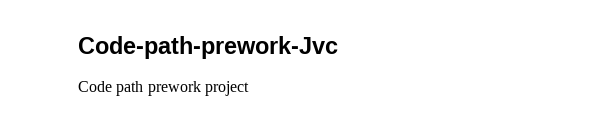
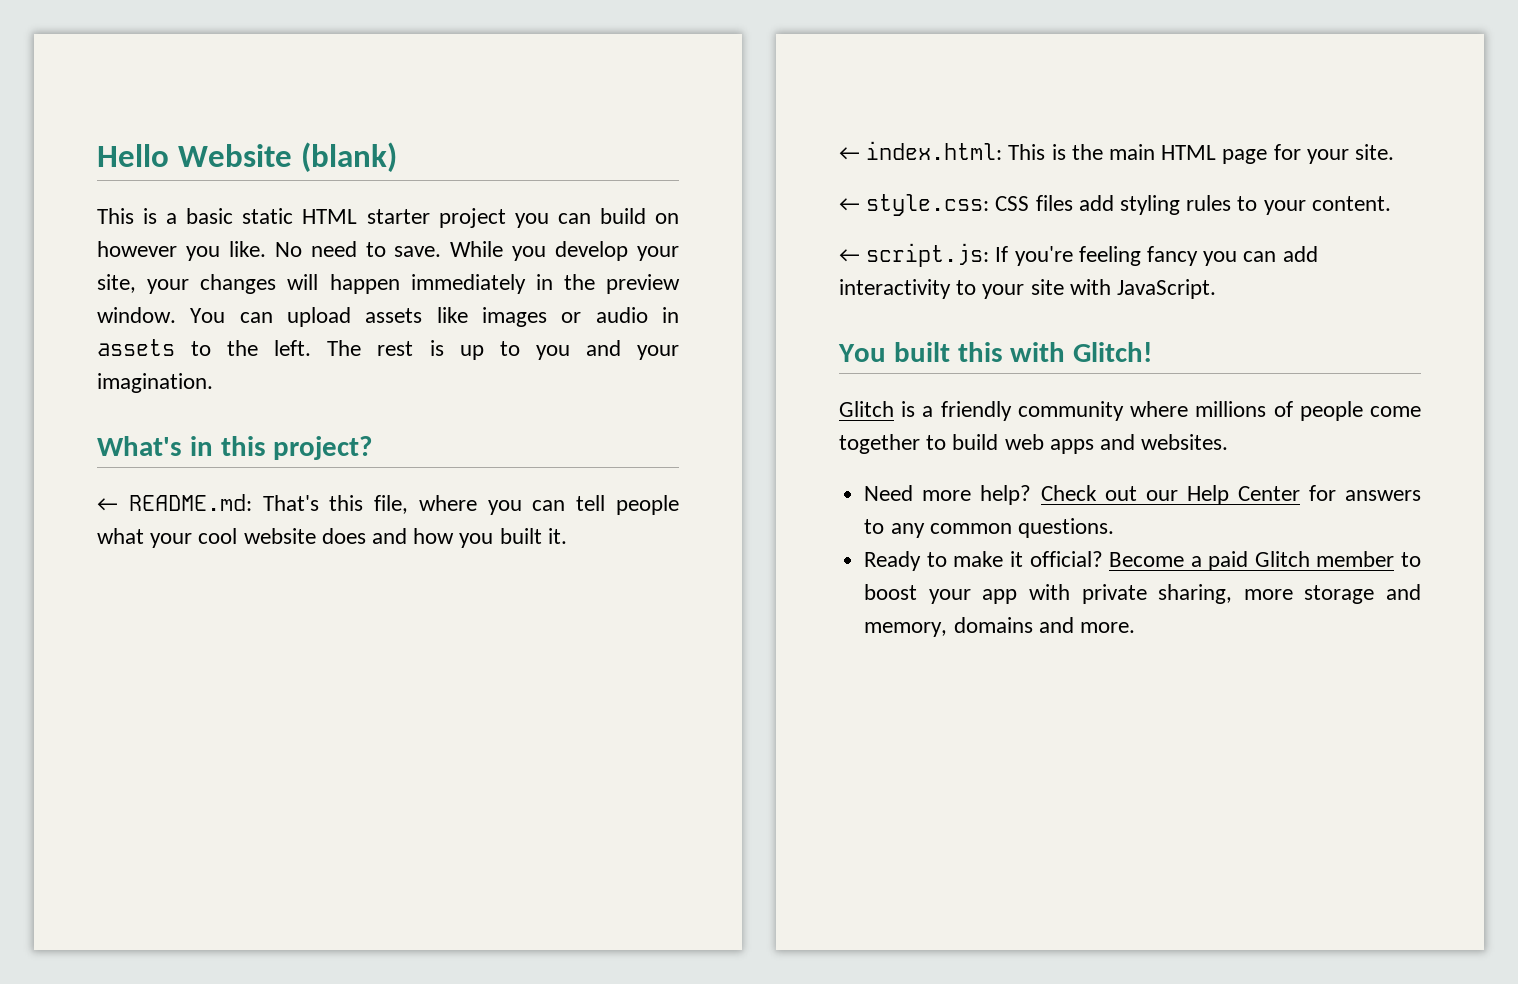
- Code-path-prework-Jvc
- Code path prework project
+ Hello Website (blank)
+ This is a basic static HTML starter project you can build on however you like. No need to save. While you develop your site, your changes will happen immediately in the preview window. You can upload assets like images or audio in assets to the left. The rest is up to you and your imagination.
+ What's in this project?
+ ← README.md: That's this file, where you can tell people what your cool website does and how you built it.
+ ← index.html: This is the main HTML page for your site.
+ ← style.css: CSS files add styling rules to your content.
+ ← script.js: If you're feeling fancy you can add interactivity to your site with JavaScript.
+ You built this with Glitch!
+ Glitch is a friendly community where millions of people come together to build web apps and websites.
+ Need more help? Check out our Help Center for answers to any common questions.
+ Ready to make it official? Become a paid Glitch member to boost your app with private sharing, more storage and memory, domains and more.

